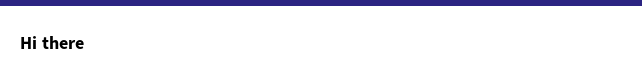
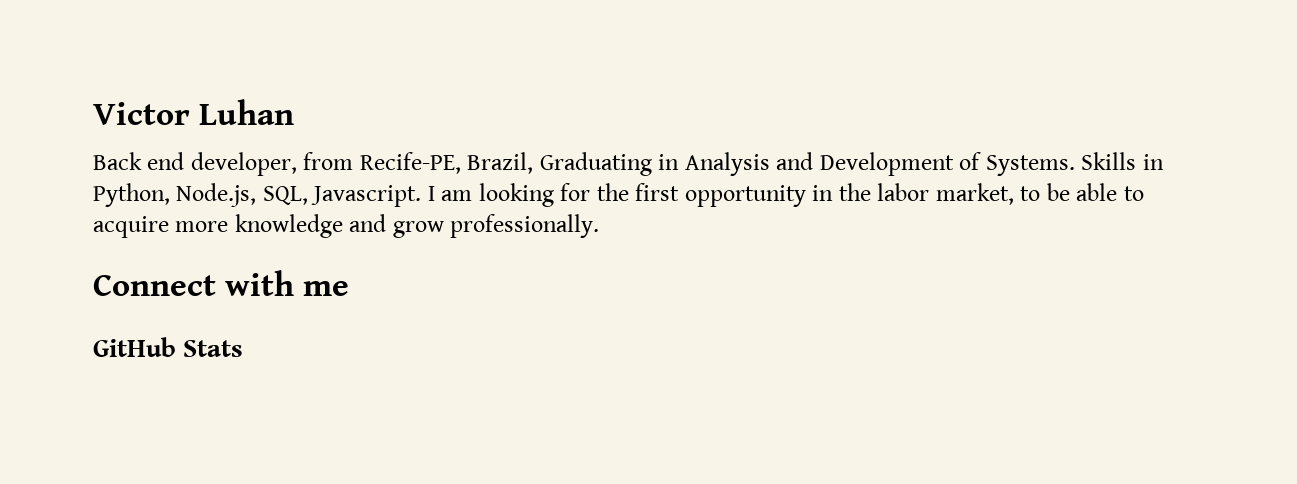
- Hi there
+ Victor Luhan
+ Back end developer, from Recife-PE, Brazil, Graduating in Analysis and Development of Systems. Skills in Python, Node.js, SQL, Javascript. I am looking for the first opportunity in the labor market, to be able to acquire more knowledge and grow professionally.
+ Connect with me
+ GitHub Stats

